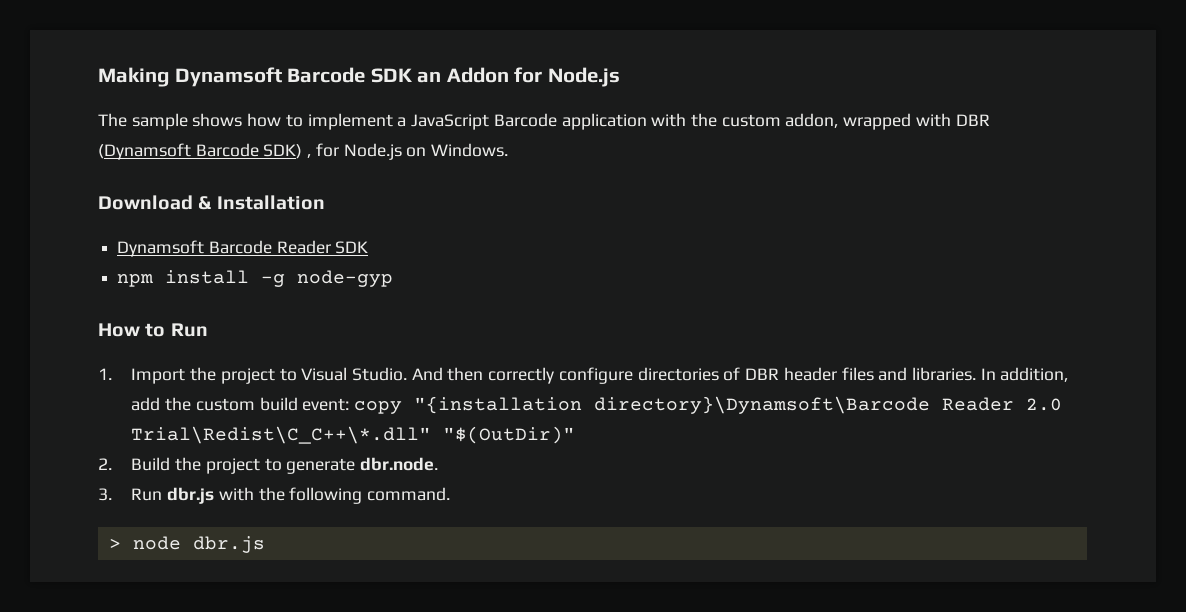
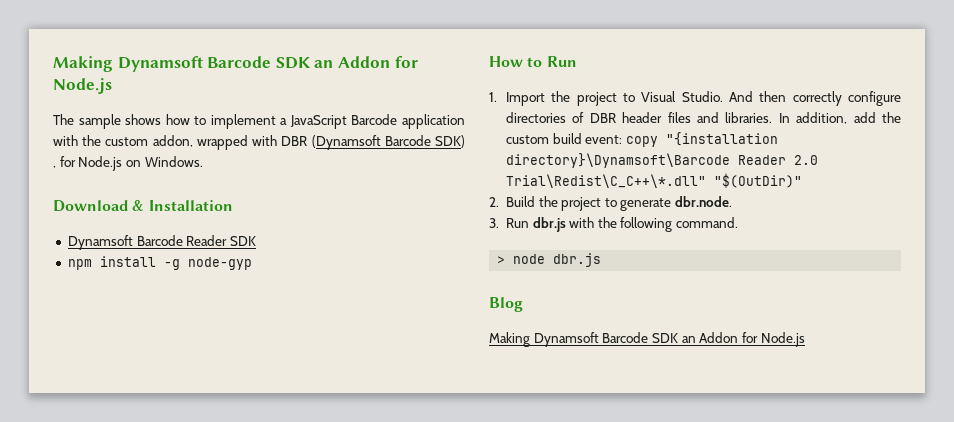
+ Blog
+ Making Dynamsoft Barcode SDK an Addon for Node.js

